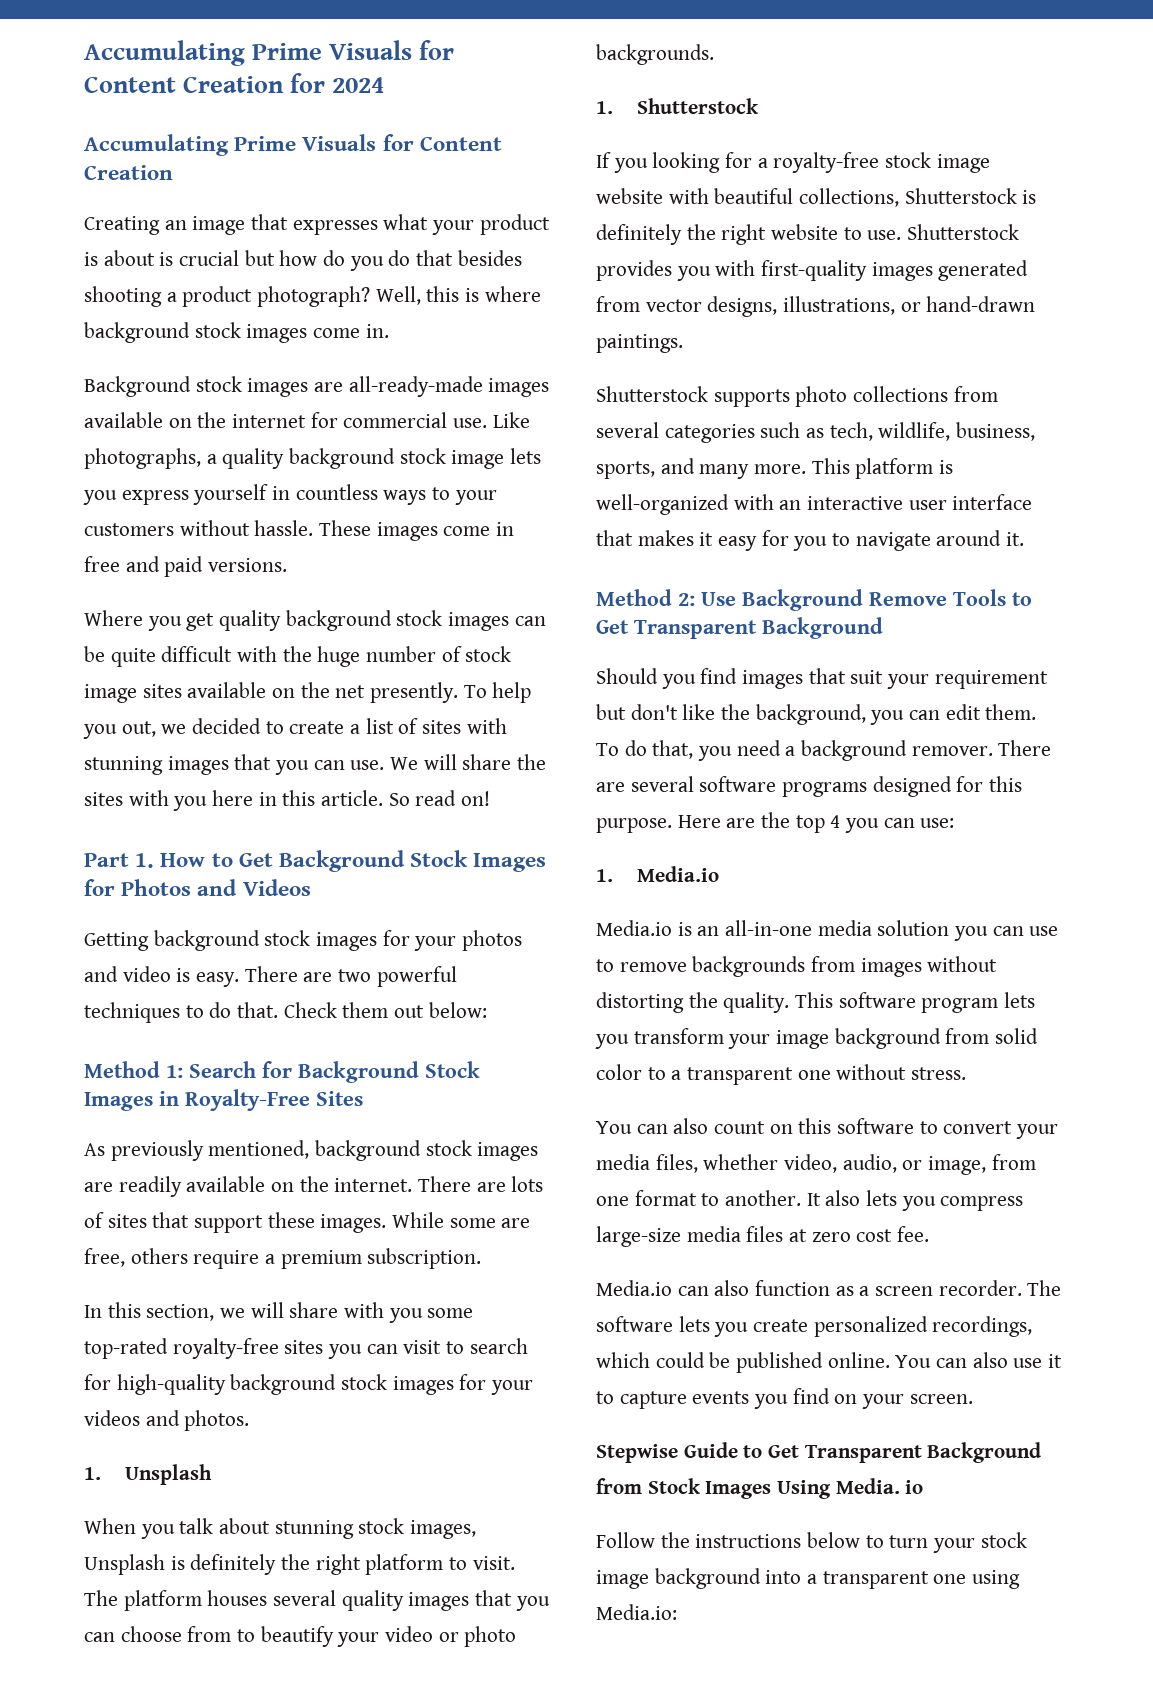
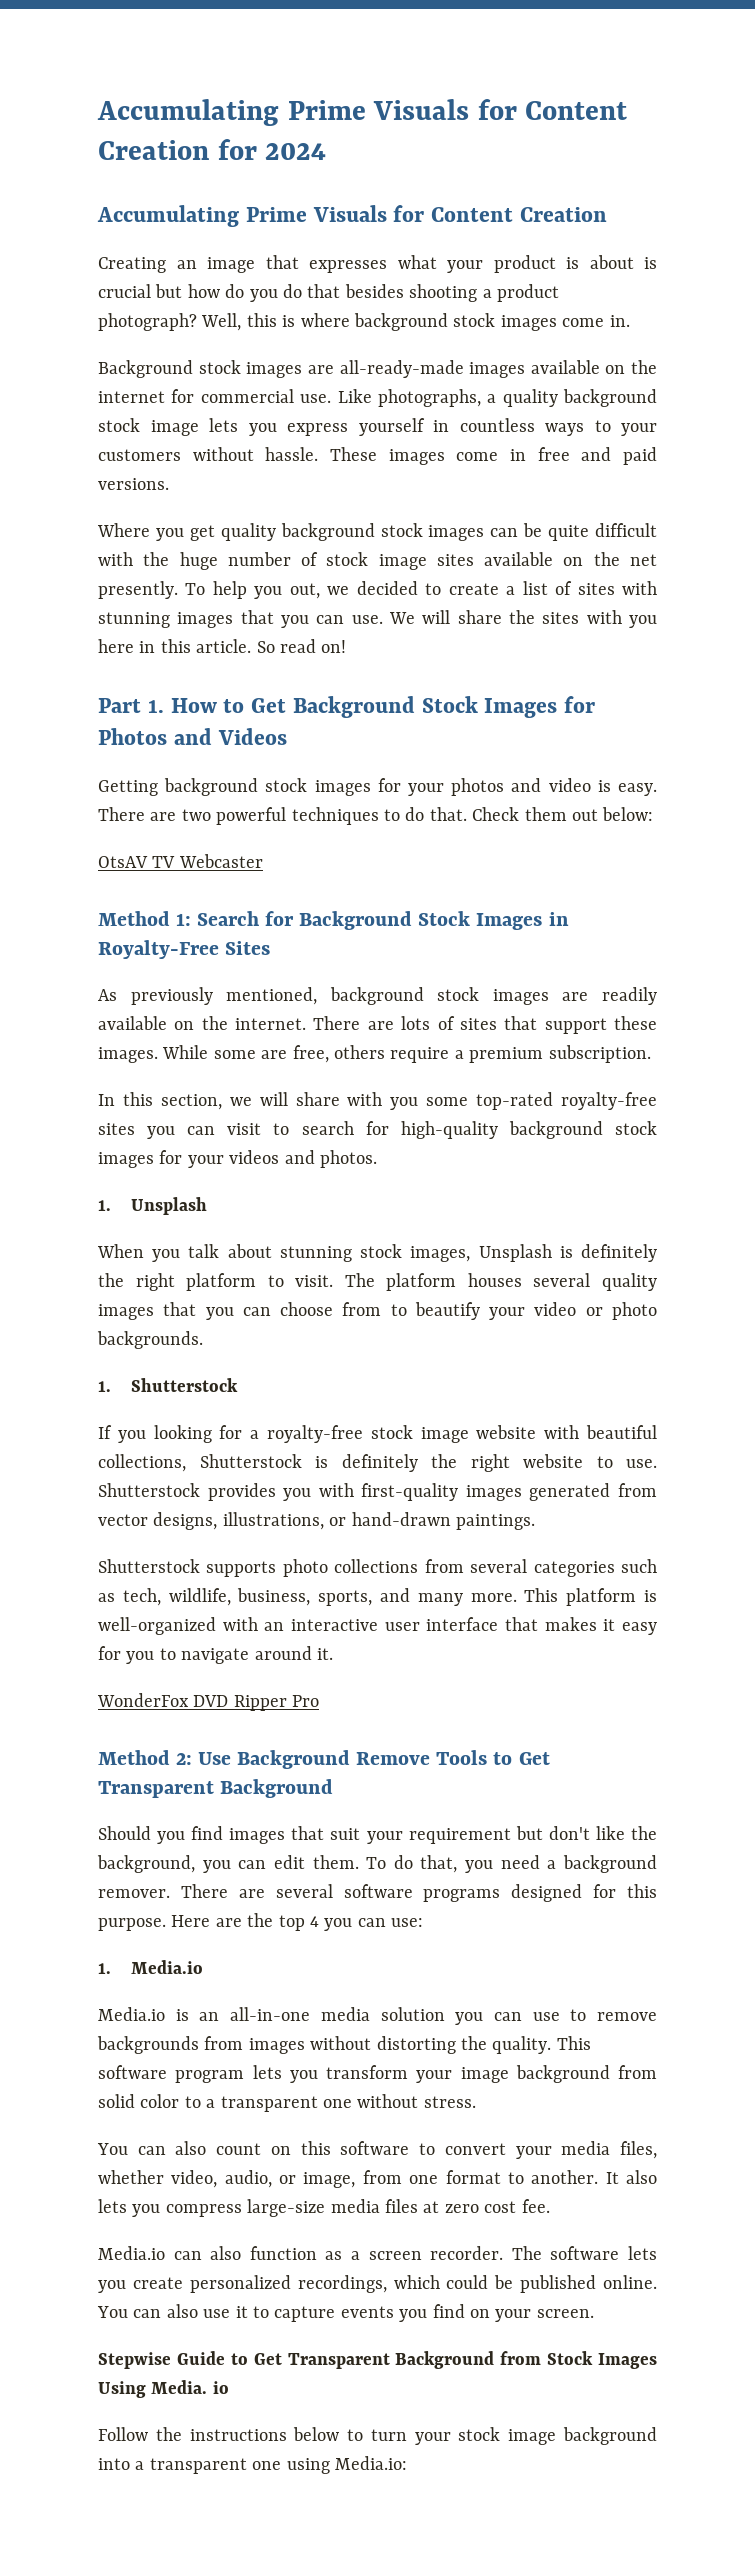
+ OtsAV TV Webcaster
+ WonderFox DVD Ripper Pro

